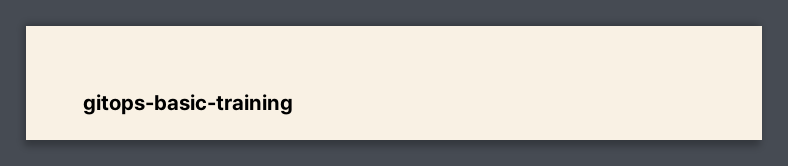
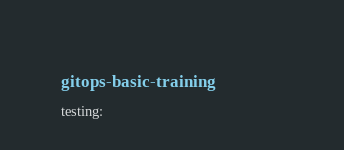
+ testing:

